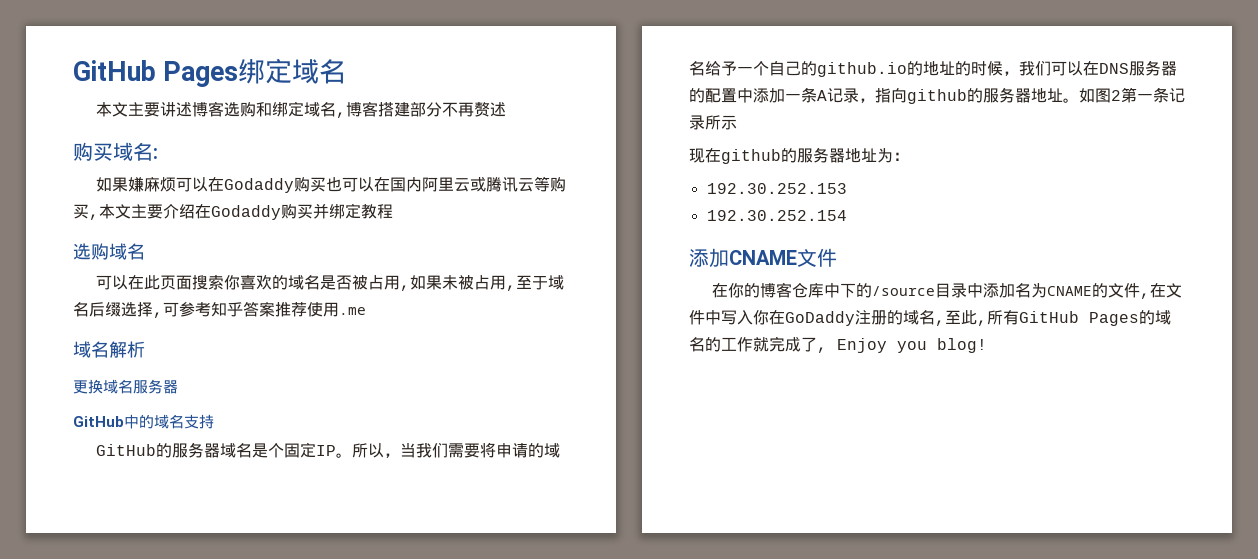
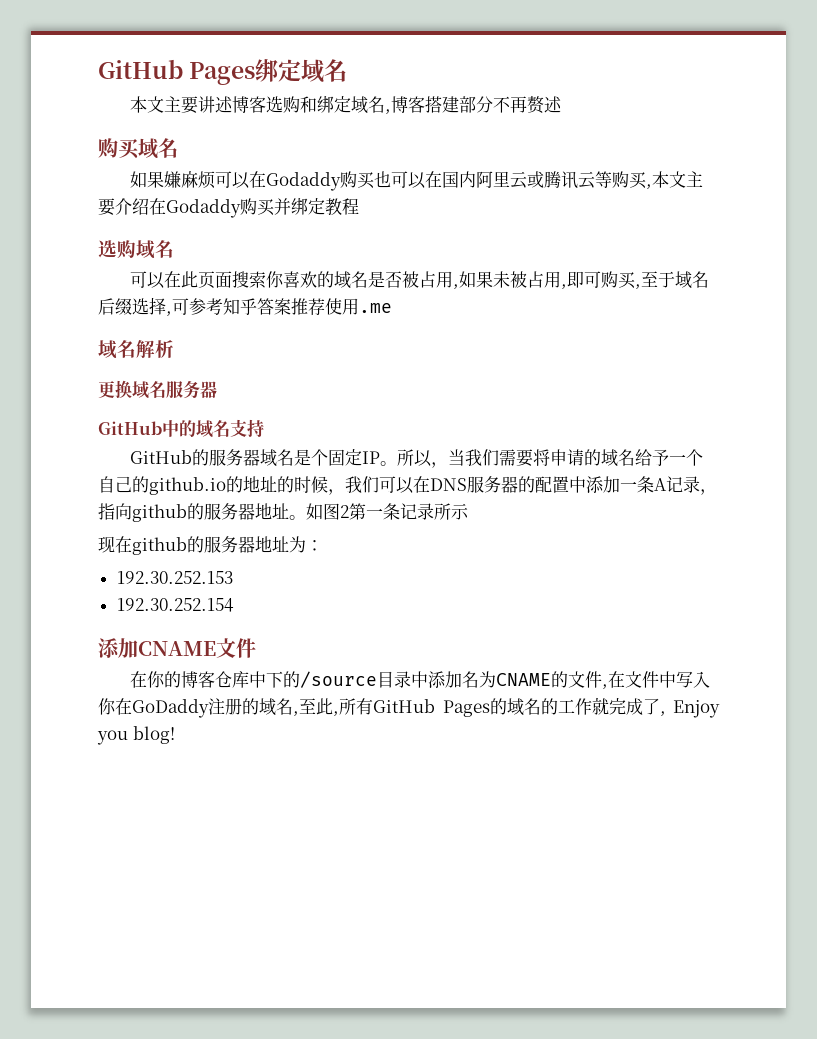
- 购买域名:
+ 购买域名
- 可以在此页面搜索你喜欢的域名是否被占用,如果未被占用,至于域名后缀选择,可参考知乎答案推荐使用.me
+ 可以在此页面搜索你喜欢的域名是否被占用,如果未被占用,即可购买,至于域名后缀选择,可参考知乎答案推荐使用.me

